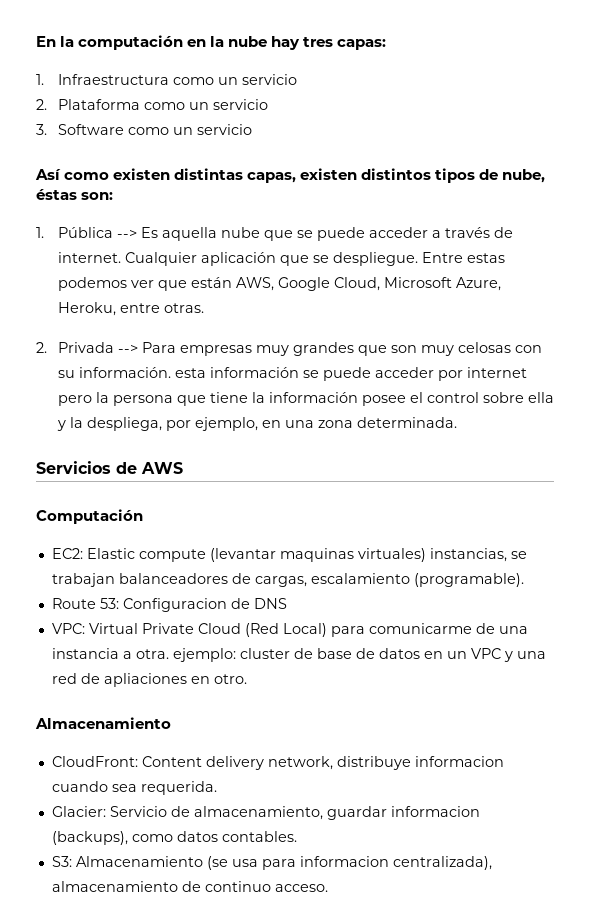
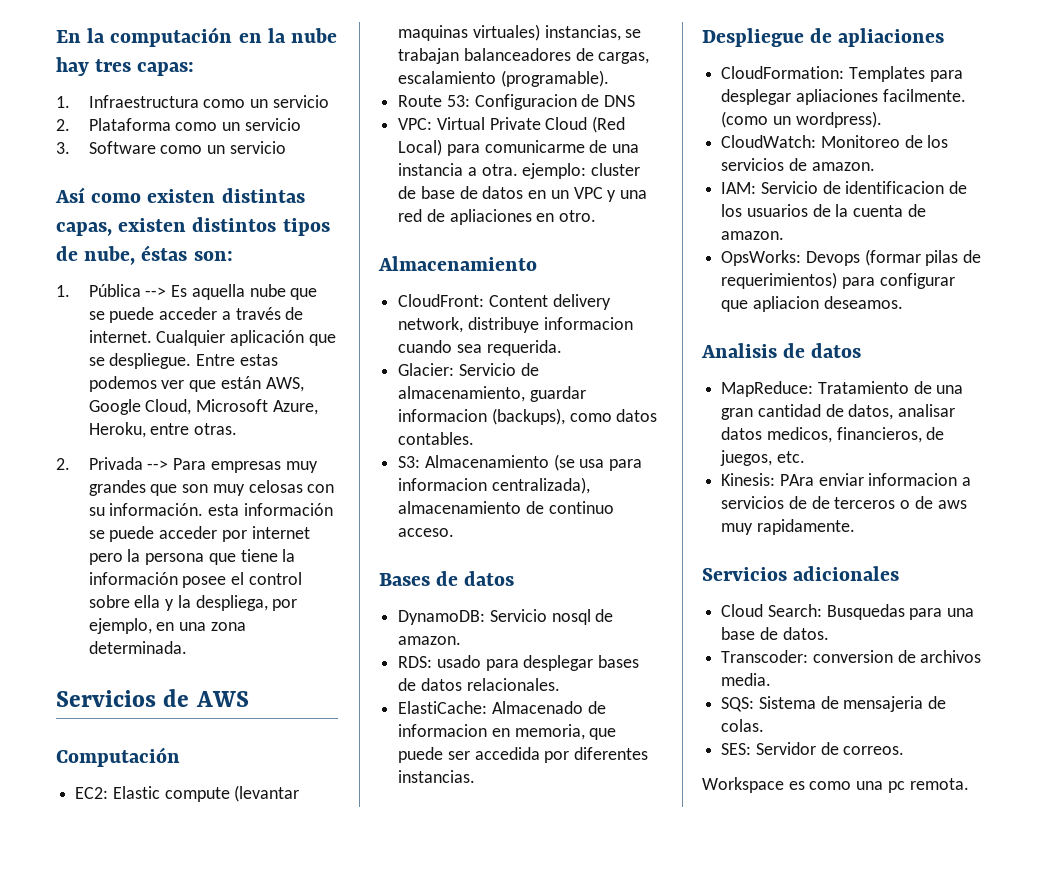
+ Bases de datos
+ DynamoDB: Servicio nosql de amazon.
+ RDS: usado para desplegar bases de datos relacionales.
+ ElastiCache: Almacenado de informacion en memoria, que puede ser accedida por diferentes instancias.
+ Despliegue de apliaciones
+ CloudFormation: Templates para desplegar apliaciones facilmente. (como un wordpress).
+ CloudWatch: Monitoreo de los servicios de amazon.
+ IAM: Servicio de identificacion de los usuarios de la cuenta de amazon.
+ OpsWorks: Devops (formar pilas de requerimientos) para configurar que apliacion deseamos.
+ Analisis de datos
+ MapReduce: Tratamiento de una gran cantidad de datos, analisar datos medicos, financieros, de juegos, etc.
+ Kinesis: PAra enviar informacion a servicios de de terceros o de aws muy rapidamente.
+ Servicios adicionales
+ Cloud Search: Busquedas para una base de datos.
+ Transcoder: conversion de archivos media.
+ SQS: Sistema de mensajeria de colas.
+ SES: Servidor de correos.
+ Workspace es como una pc remota.

